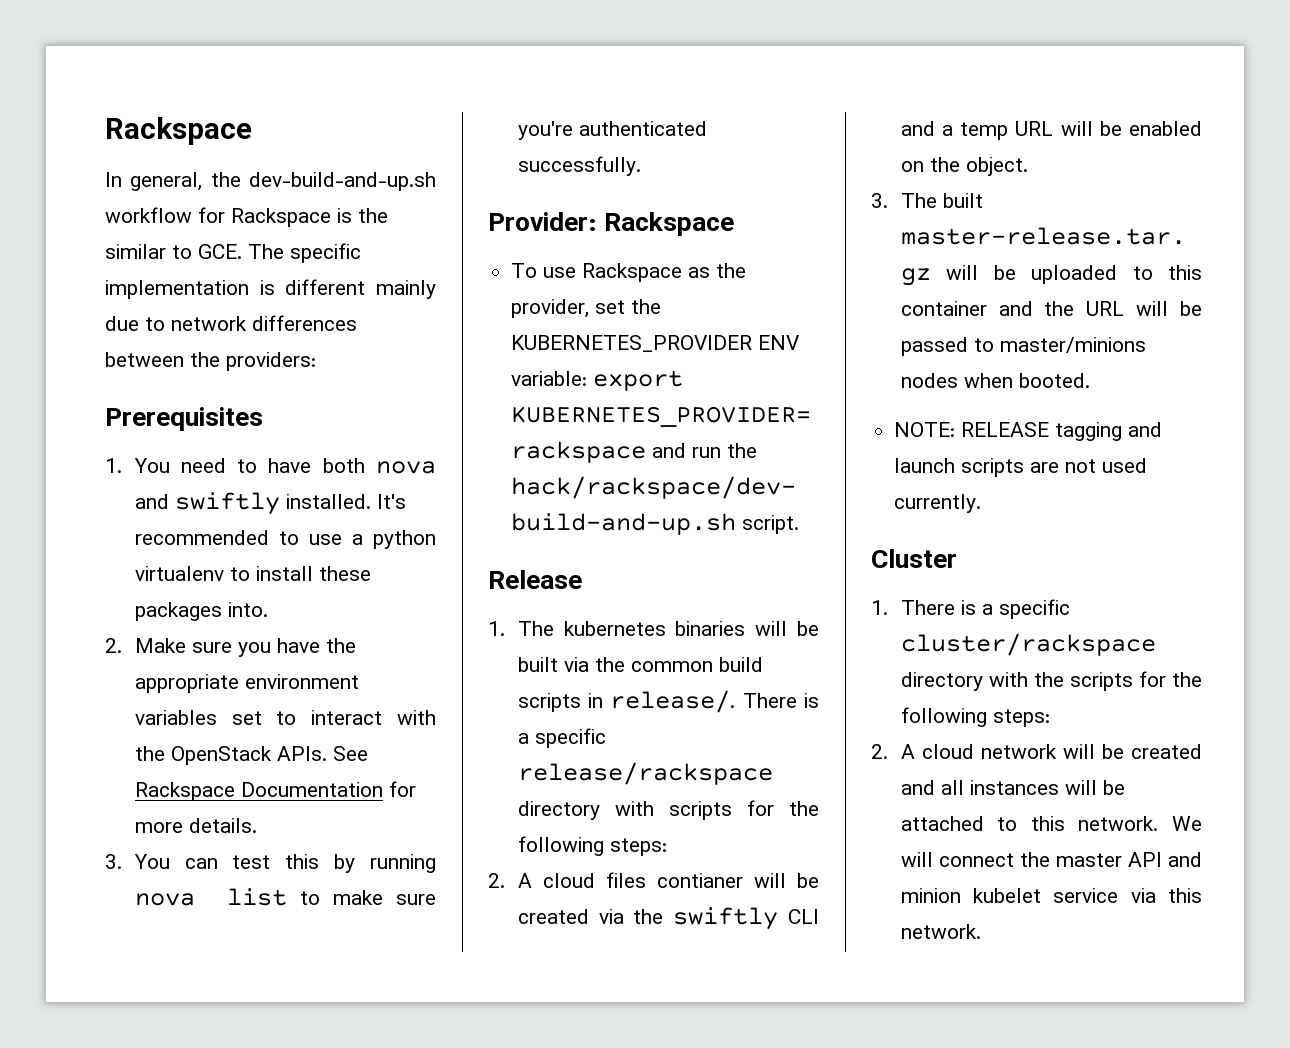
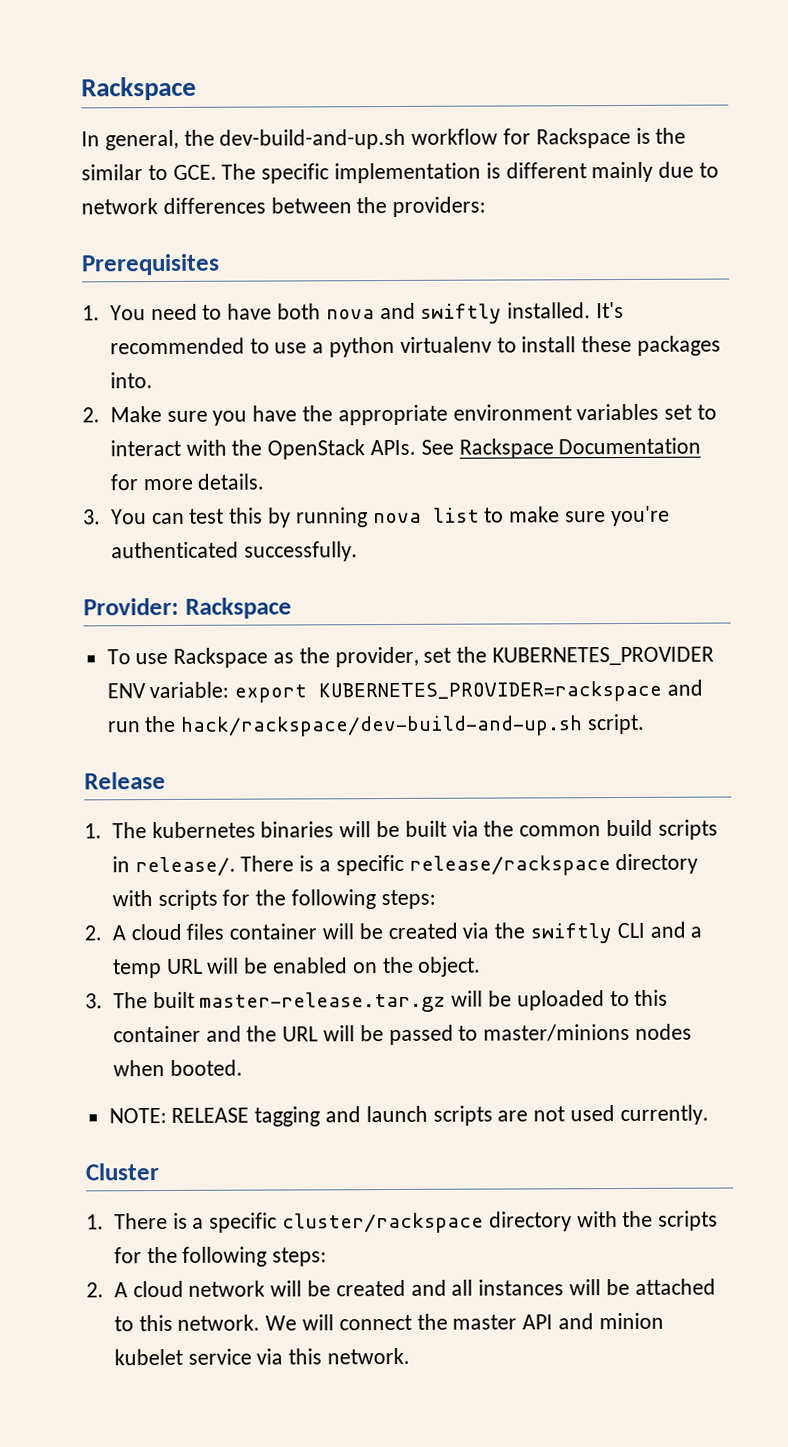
- 2. A cloud files contianer will be created via the swiftly CLI and a temp URL will be enabled on the object.
+ 2. A cloud files container will be created via the swiftly CLI and a temp URL will be enabled on the object.

